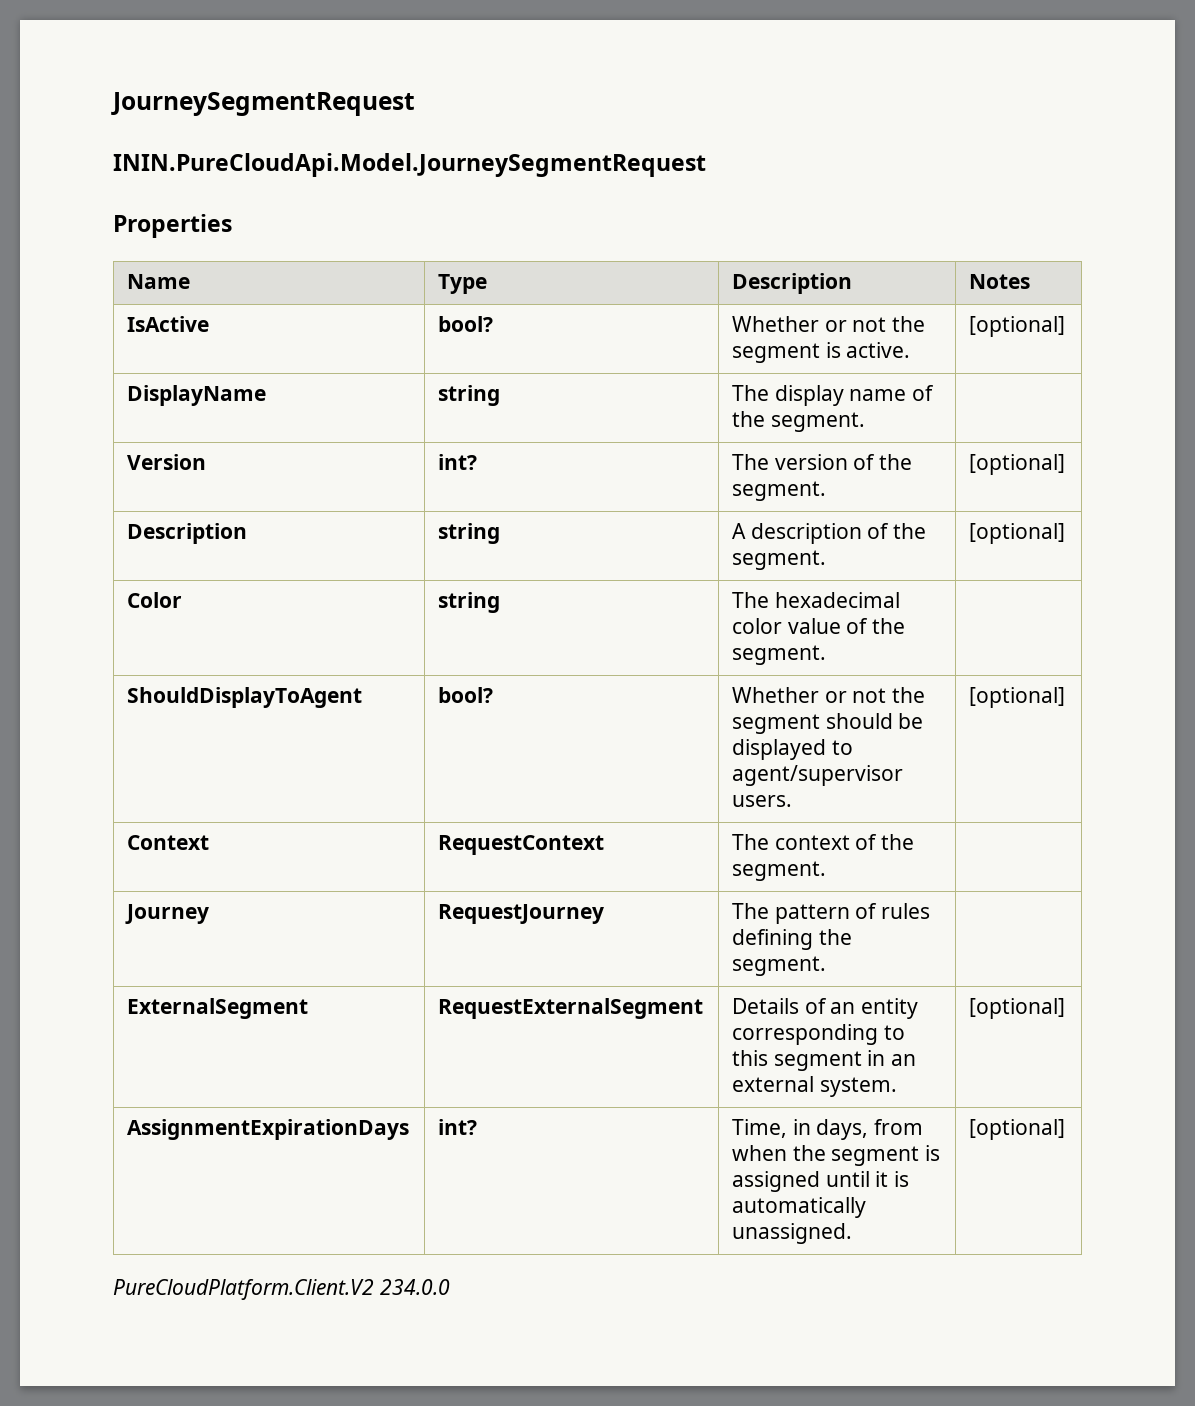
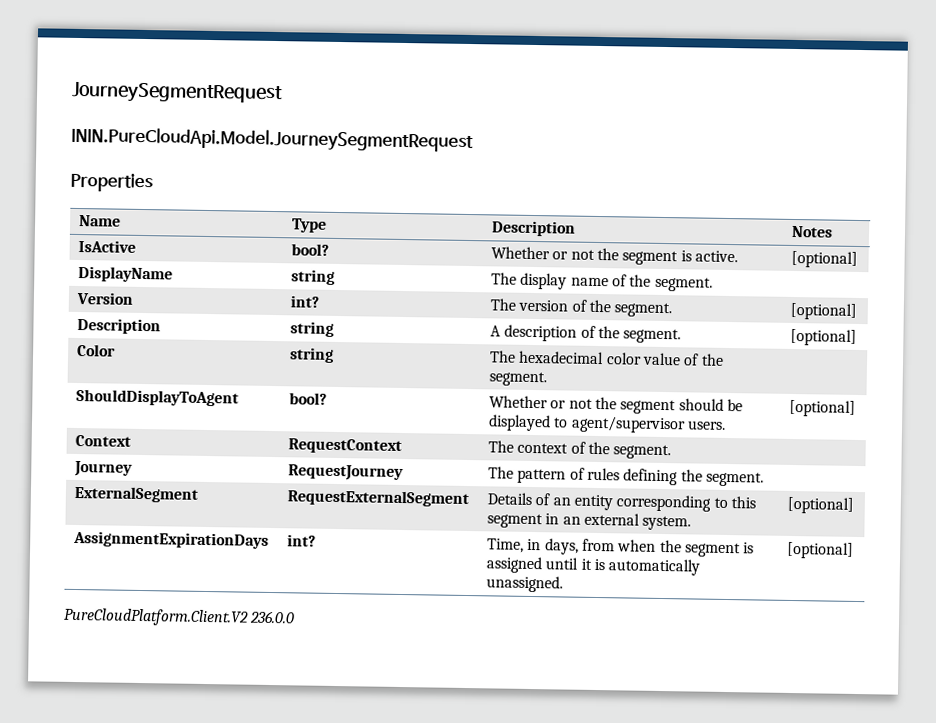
- PureCloudPlatform.Client.V2 234.0.0
+ PureCloudPlatform.Client.V2 236.0.0

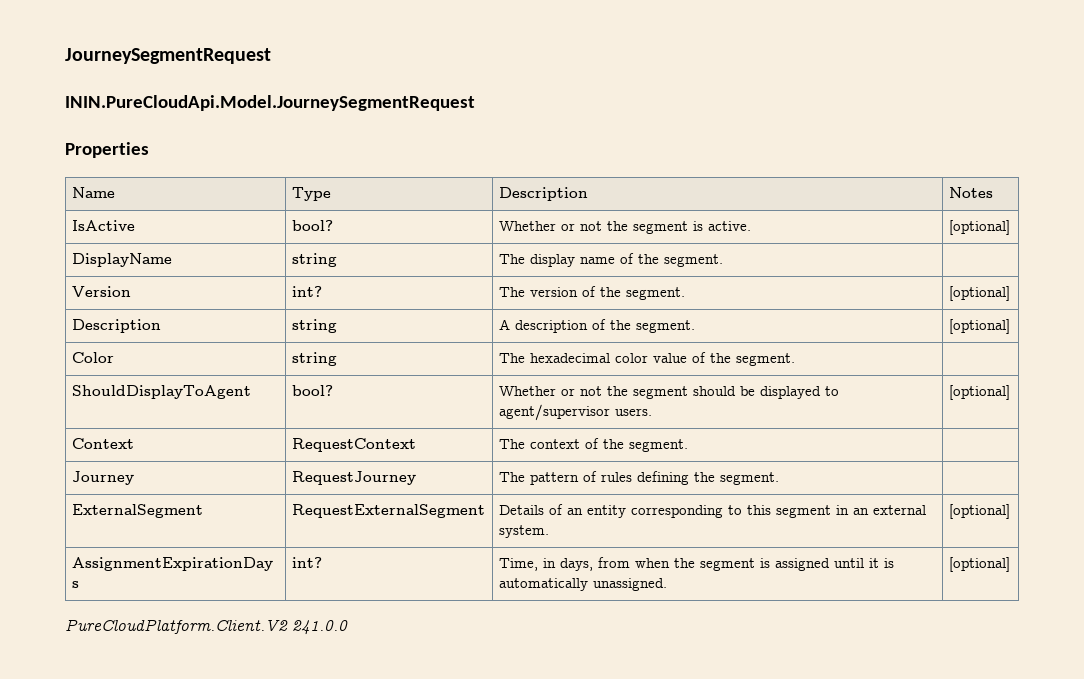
- PureCloudPlatform.Client.V2 236.0.0
+ PureCloudPlatform.Client.V2 241.0.0

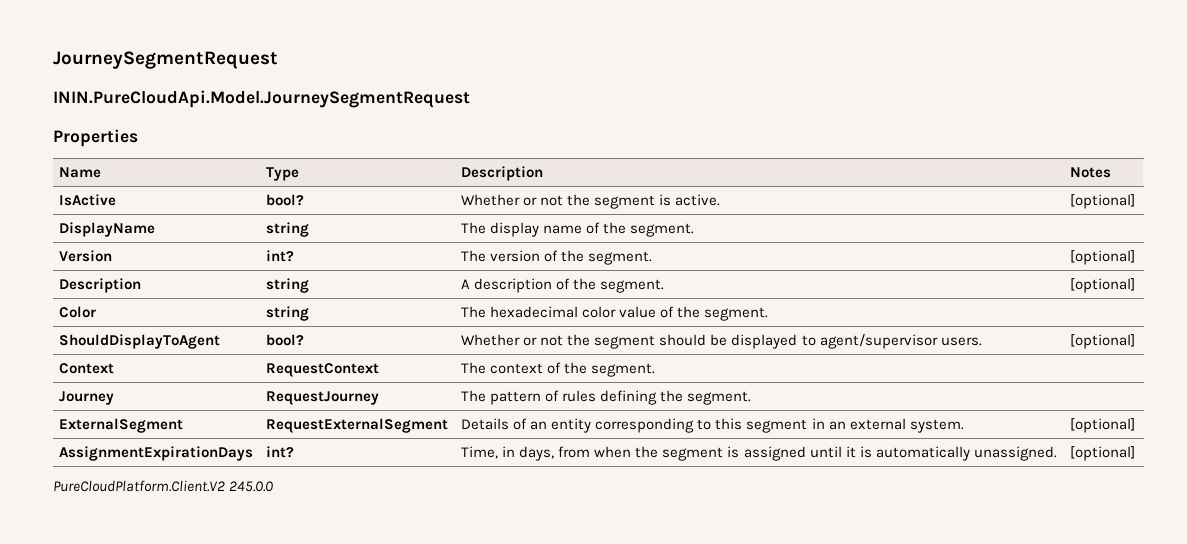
- PureCloudPlatform.Client.V2 241.0.0
+ PureCloudPlatform.Client.V2 245.0.0

